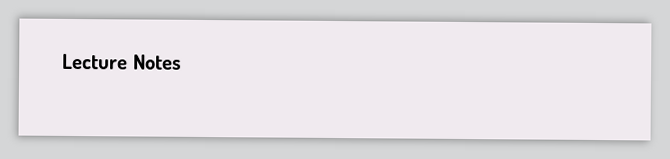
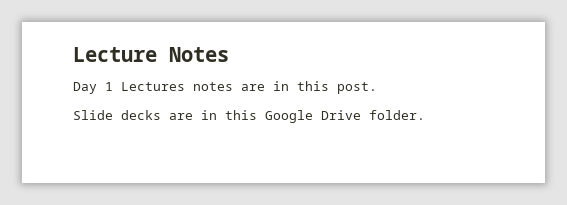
+ Day 1 Lectures notes are in this post.
+ Slide decks are in this Google Drive folder.

